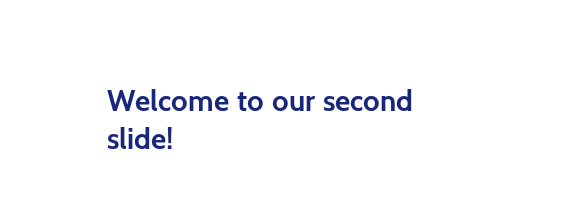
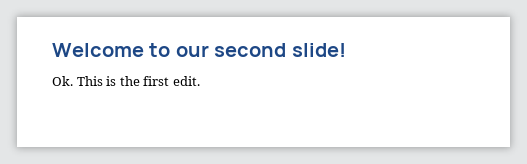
+ Ok. This is the first edit.

